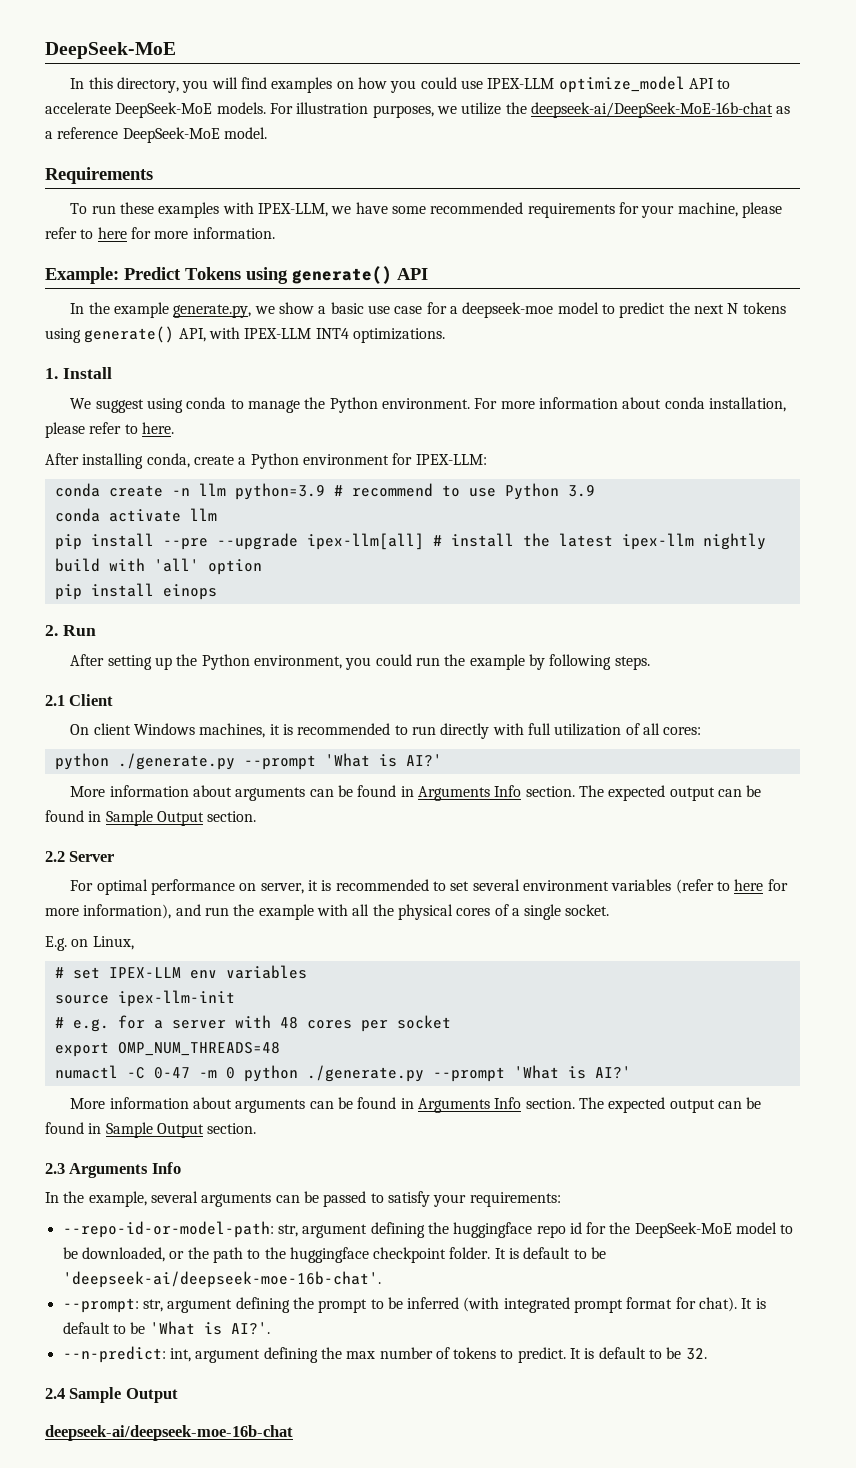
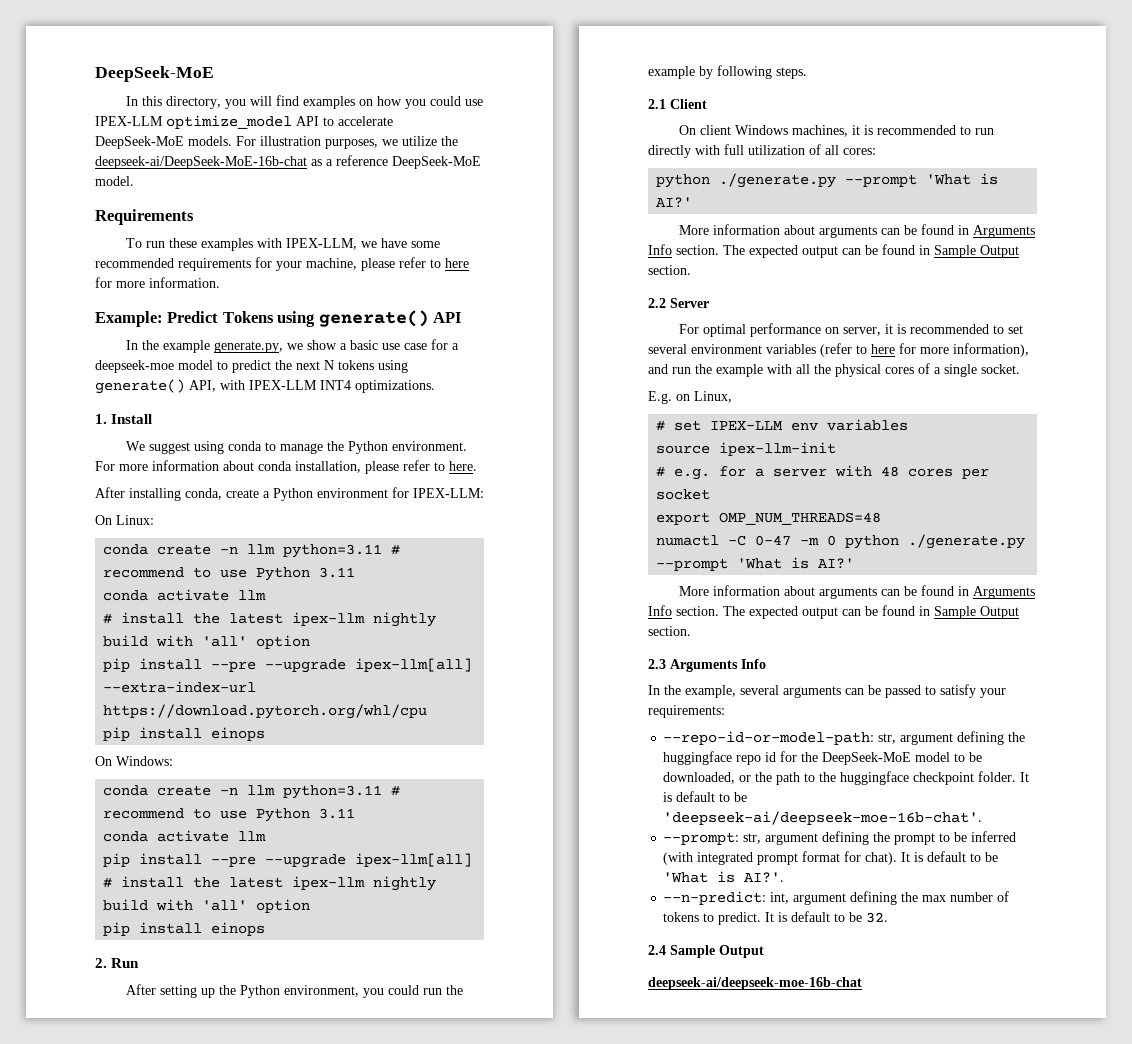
- conda create -n llm python=3.9 # recommend to use Python 3.9
+ On Linux:
+ conda create -n llm python=3.11 # recommend to use Python 3.11
+ conda activate llm
+ # install the latest ipex-llm nightly build with 'all' option
+ pip install --pre --upgrade ipex-llm[all] --extra-index-url https://download.pytorch.org/whl/cpu
+ pip install einops
+ On Windows:
+ conda create -n llm python=3.11 # recommend to use Python 3.11

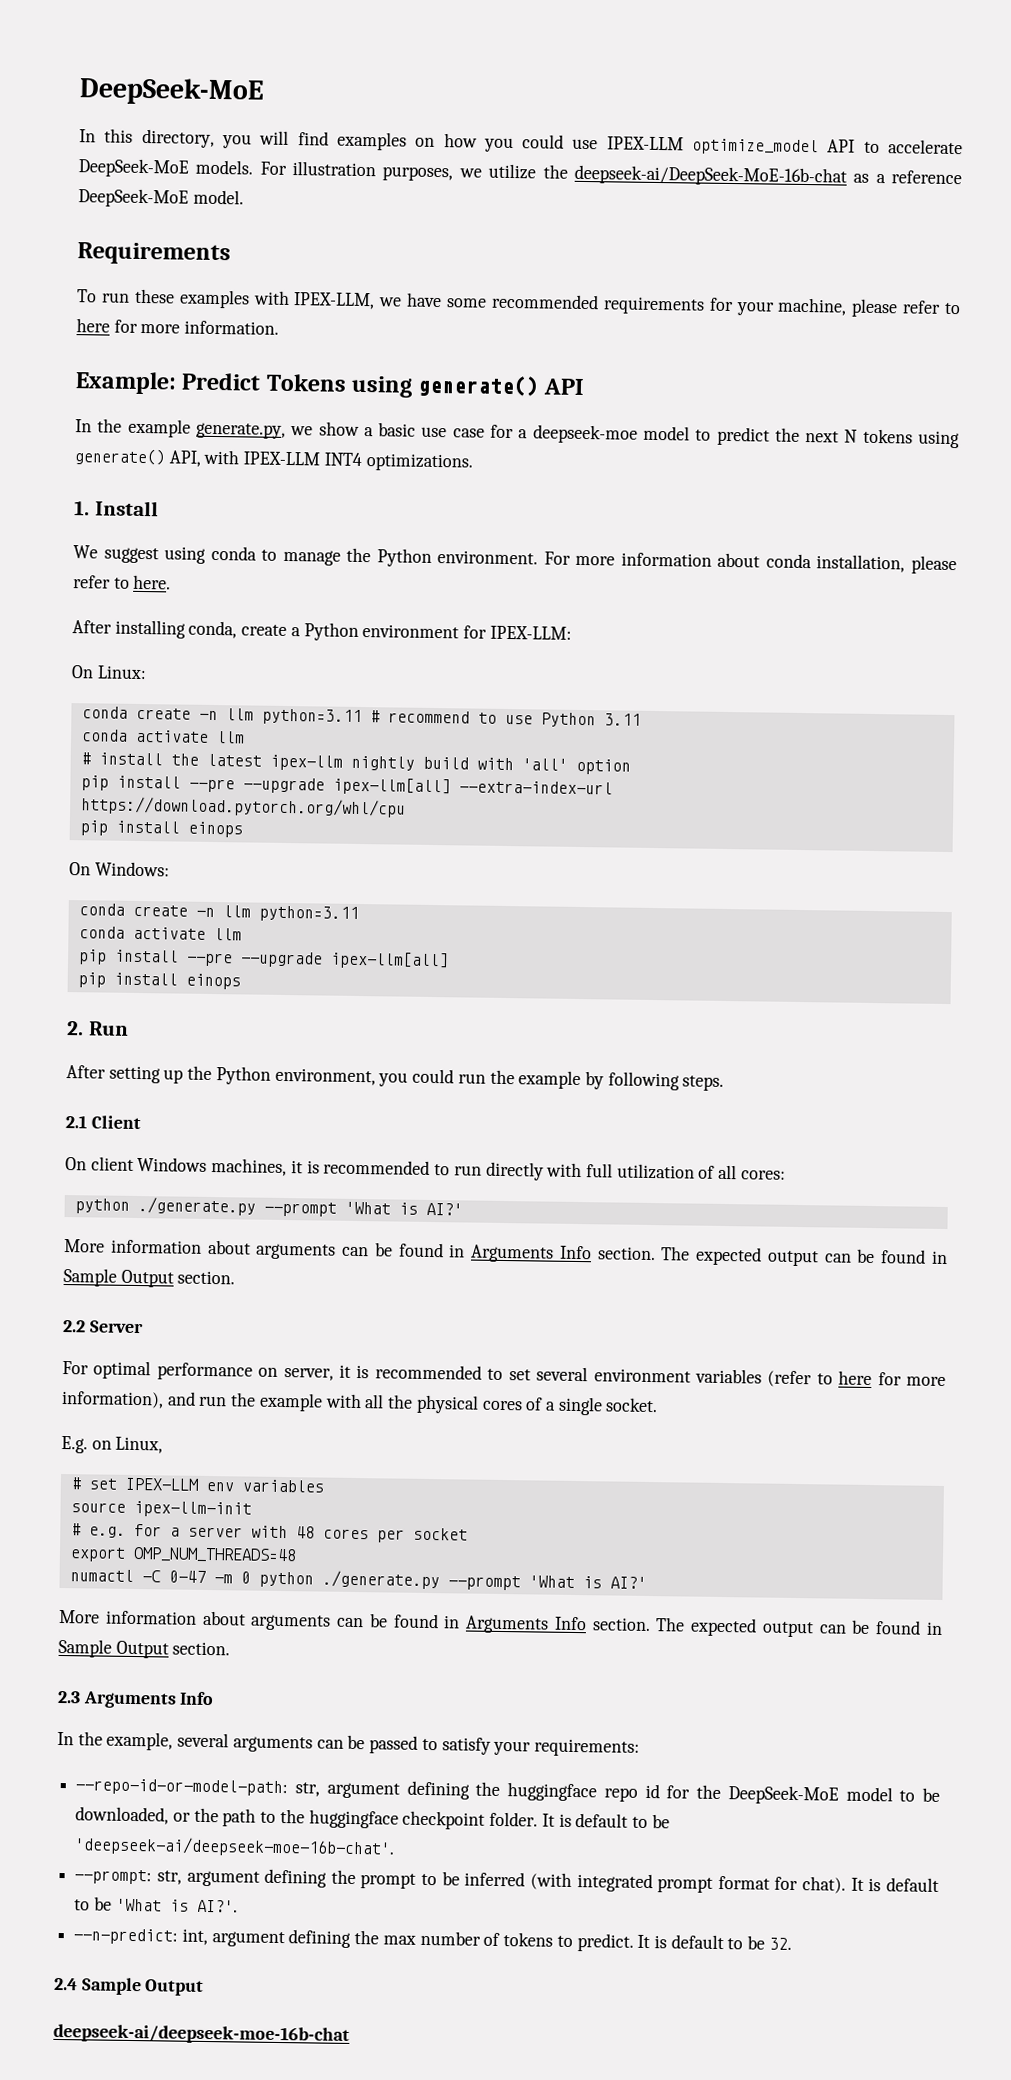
  On Windows:
- conda create -n llm python=3.11 # recommend to use Python 3.11
+ conda create -n llm python=3.11
  conda activate llm
- pip install --pre --upgrade ipex-llm[all] # install the latest ipex-llm nightly build with 'all' option
+ pip install --pre --upgrade ipex-llm[all]

